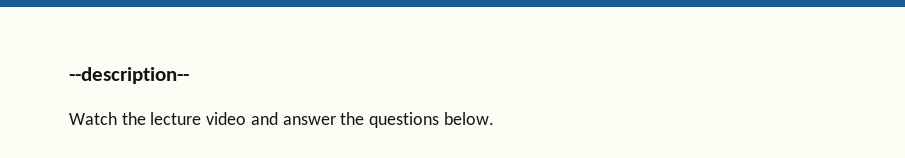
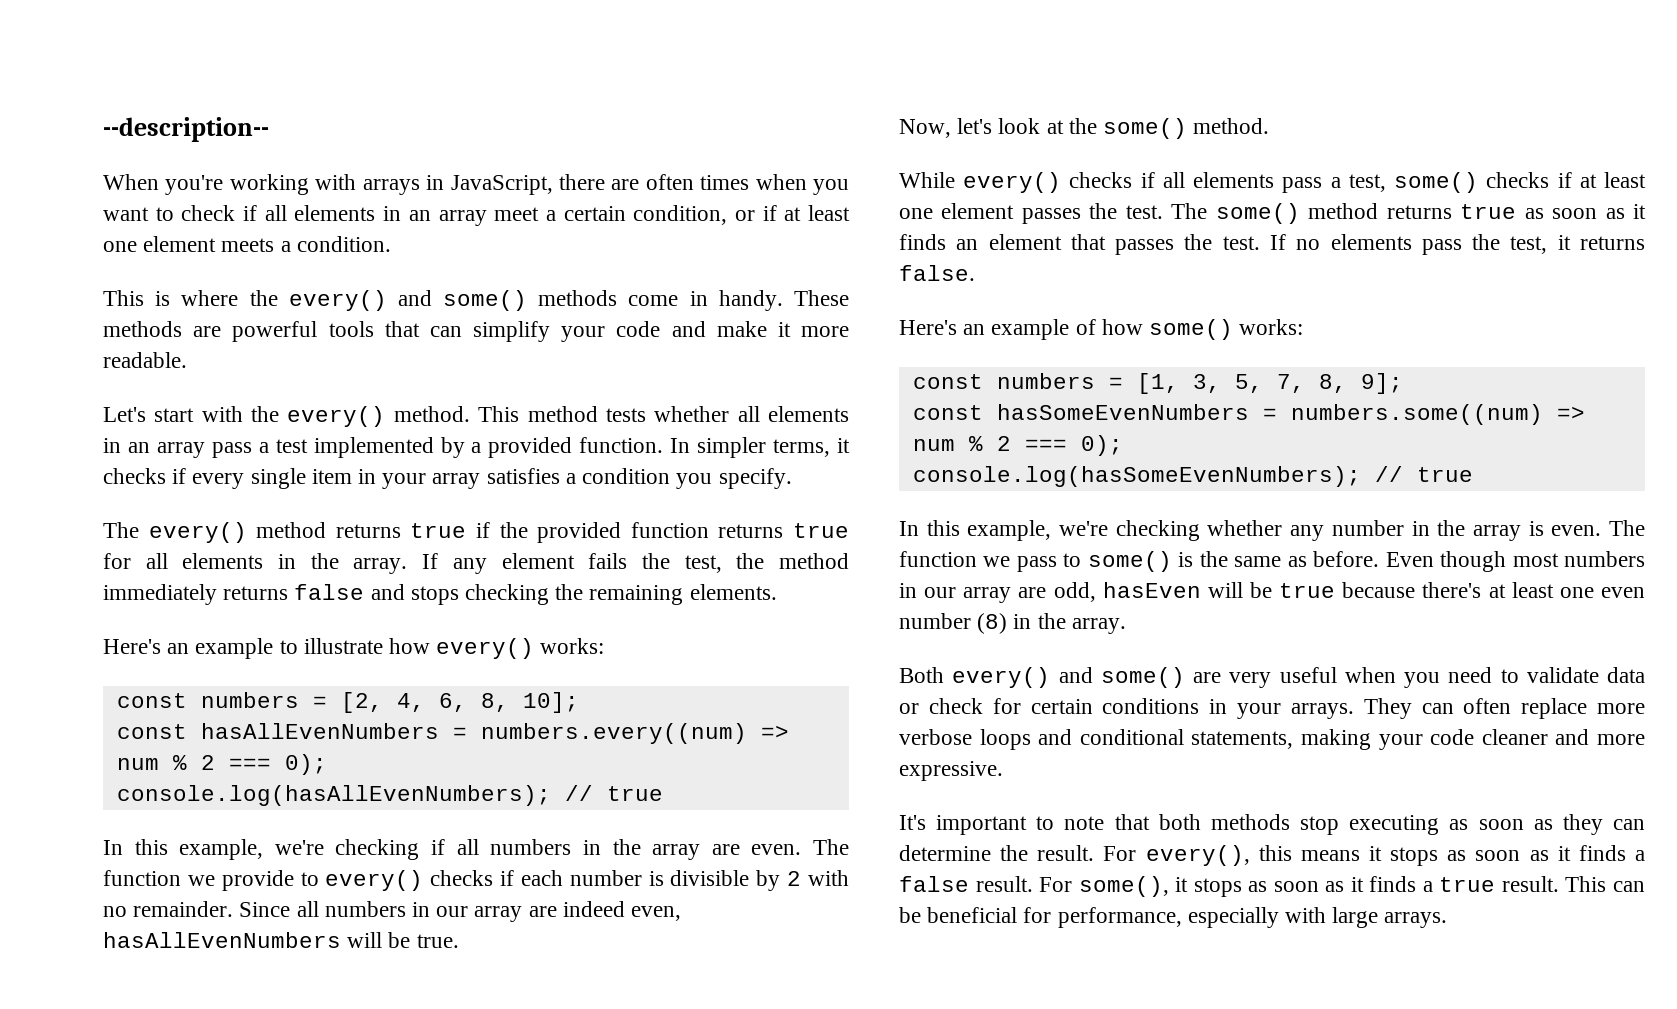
- Watch the lecture video and answer the questions below.
+ When you're working with arrays in JavaScript, there are often times when you want to check if all elements in an array meet a certain condition, or if at least one element meets a condition.
+ This is where the every() and some() methods come in handy. These methods are powerful tools that can simplify your code and make it more readable.
+ Let's start with the every() method. This method tests whether all elements in an array pass a test implemented by a provided function. In simpler terms, it checks if every single item in your array satisfies a condition you specify.
+ The every() method returns true if the provided function returns true for all elements in the array. If any element fails the test, the method immediately returns false and stops checking the remaining elements.
+ Here's an example to illustrate how every() works:
+ const numbers = [2, 4, 6, 8, 10];
+ const hasAllEvenNumbers = numbers.every((num) => num % 2 === 0);
+ console.log(hasAllEvenNumbers); // true
+ In this example, we're checking if all numbers in the array are even. The function we provide to every() checks if each number is divisible by 2 with no remainder. Since all numbers in our array are indeed even, hasAllEvenNumbers will be true.
+ Now, let's look at the some() method.
+ While every() checks if all elements pass a test, some() checks if at least one element passes the test. The some() method returns true as soon as it finds an element that passes the test. If no elements pass the test, it returns false.
+ Here's an example of how some() works:
+ const numbers = [1, 3, 5, 7, 8, 9];
+ const hasSomeEvenNumbers = numbers.some((num) => num % 2 === 0);
+ console.log(hasSomeEvenNumbers); // true
+ In this example, we're checking whether any number in the array is even. The function we pass to some() is the same as before. Even though most numbers in our array are odd, hasEven will be true because there's at least one even number (8) in the array.
+ Both every() and some() are very useful when you need to validate data or check for certain conditions in your arrays. They can often replace more verbose loops and conditional statements, making your code cleaner and more expressive.
+ It's important to note that both methods stop executing as soon as they can determine the result. For every(), this means it stops as soon as it finds a false result. For some(), it stops as soon as it finds a true result. This can be beneficial for performance, especially with large arrays.

